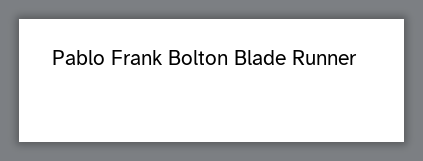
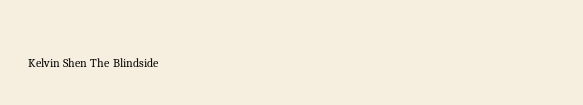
- Pablo Frank Bolton Blade Runner
+ Kelvin Shen The Blindside

